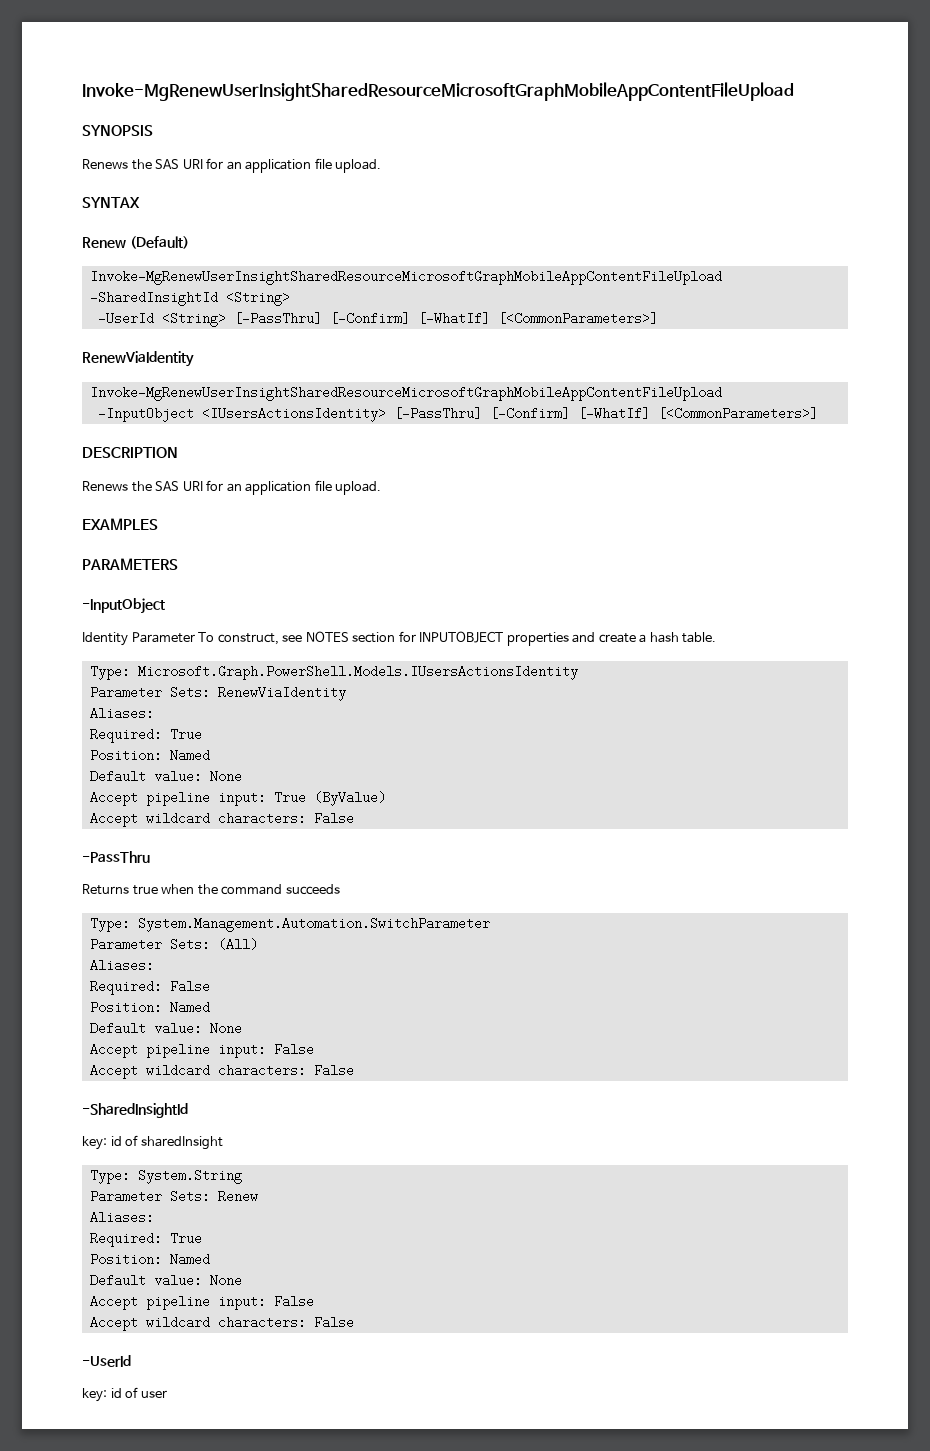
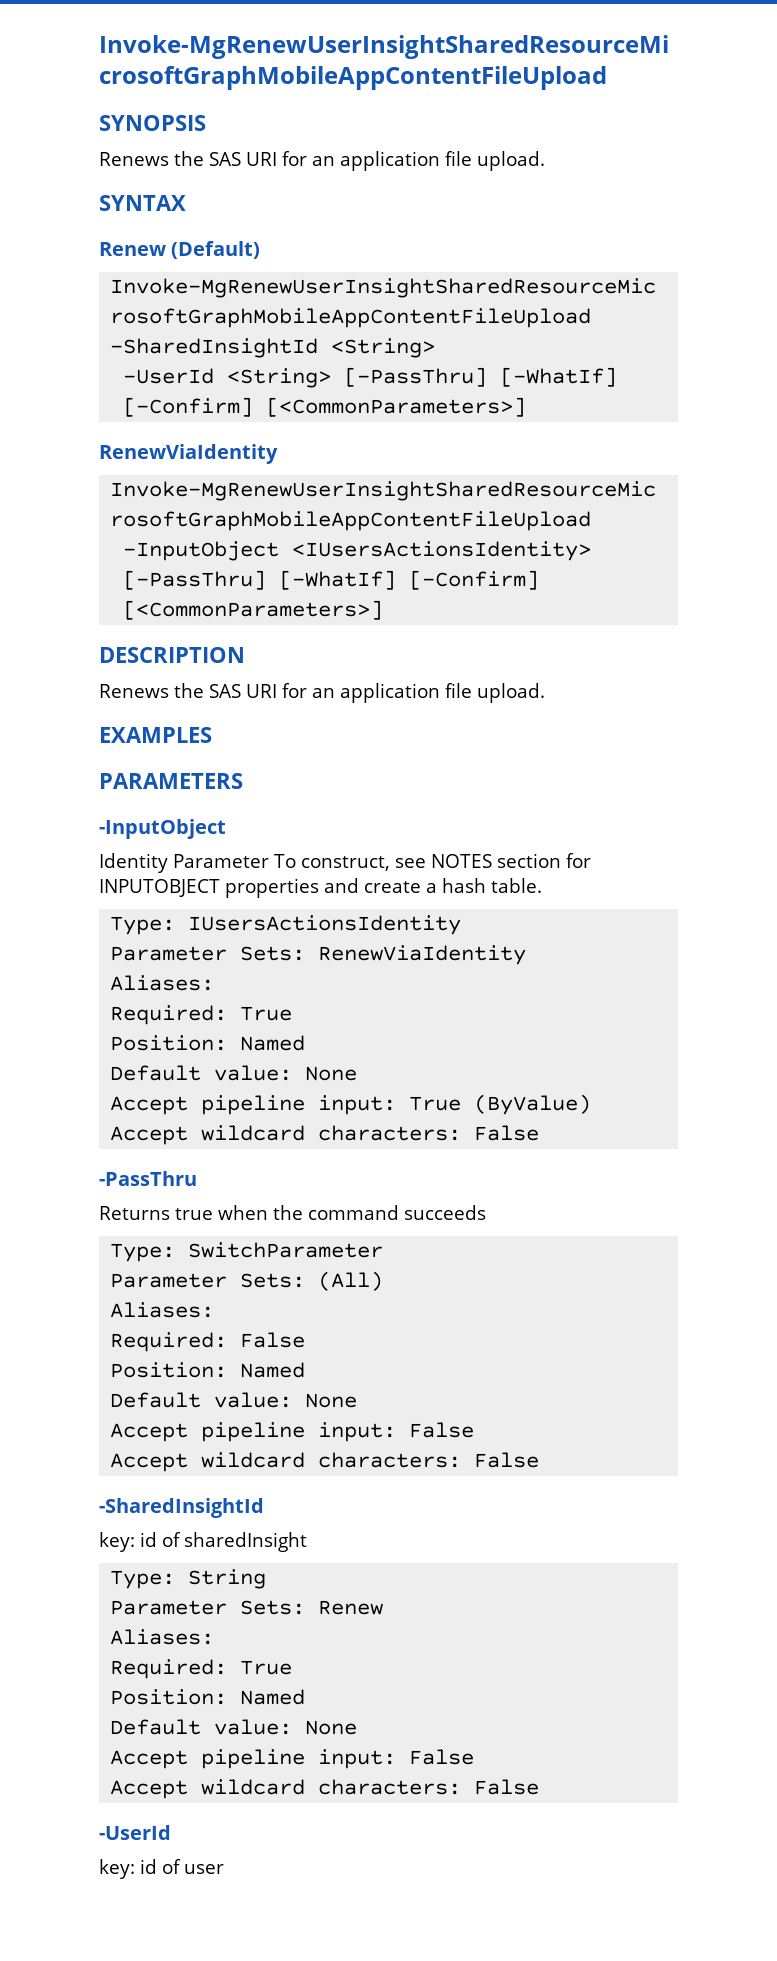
- -UserId <String> [-PassThru] [-Confirm] [-WhatIf] [<CommonParameters>]
+ -UserId <String> [-PassThru] [-WhatIf] [-Confirm] [<CommonParameters>]
- -InputObject <IUsersActionsIdentity> [-PassThru] [-Confirm] [-WhatIf] [<CommonParameters>]
+ -InputObject <IUsersActionsIdentity> [-PassThru] [-WhatIf] [-Confirm] [<CommonParameters>]
- Type: Microsoft.Graph.PowerShell.Models.IUsersActionsIdentity
+ Type: IUsersActionsIdentity
- Type: System.Management.Automation.SwitchParameter
+ Type: SwitchParameter
- Type: System.String
+ Type: String

